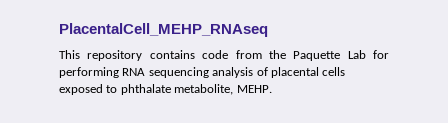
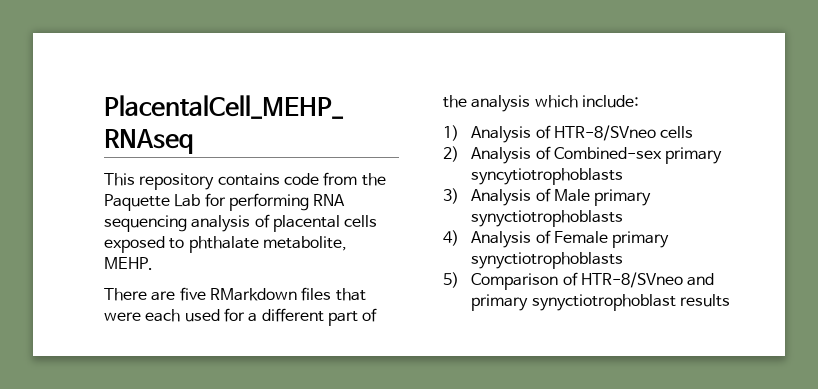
+ There are five RMarkdown files that were each used for a different part of the analysis which include:
+ 1) Analysis of HTR-8/SVneo cells
+ 2) Analysis of Combined-sex primary syncytiotrophoblasts
+ 3) Analysis of Male primary synyctiotrophoblasts
+ 4) Analysis of Female primary synyctiotrophoblasts
+ 5) Comparison of HTR-8/SVneo and primary synyctiotrophoblast results

